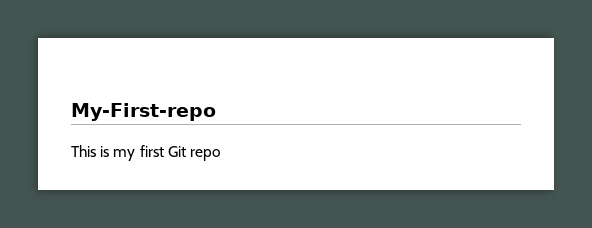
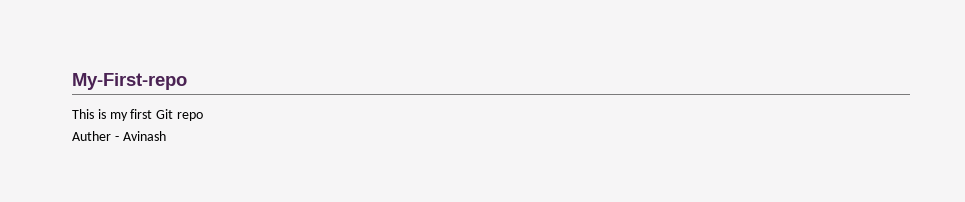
+ Auther - Avinash

